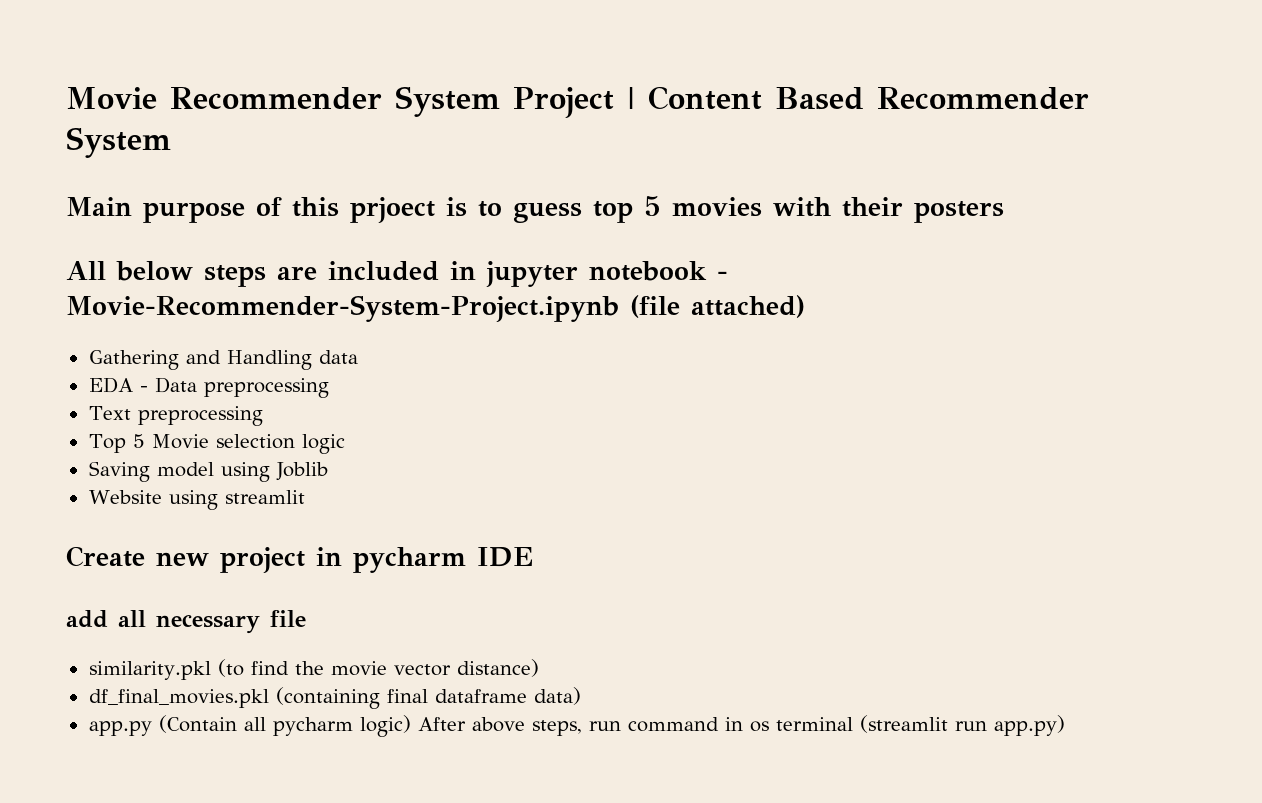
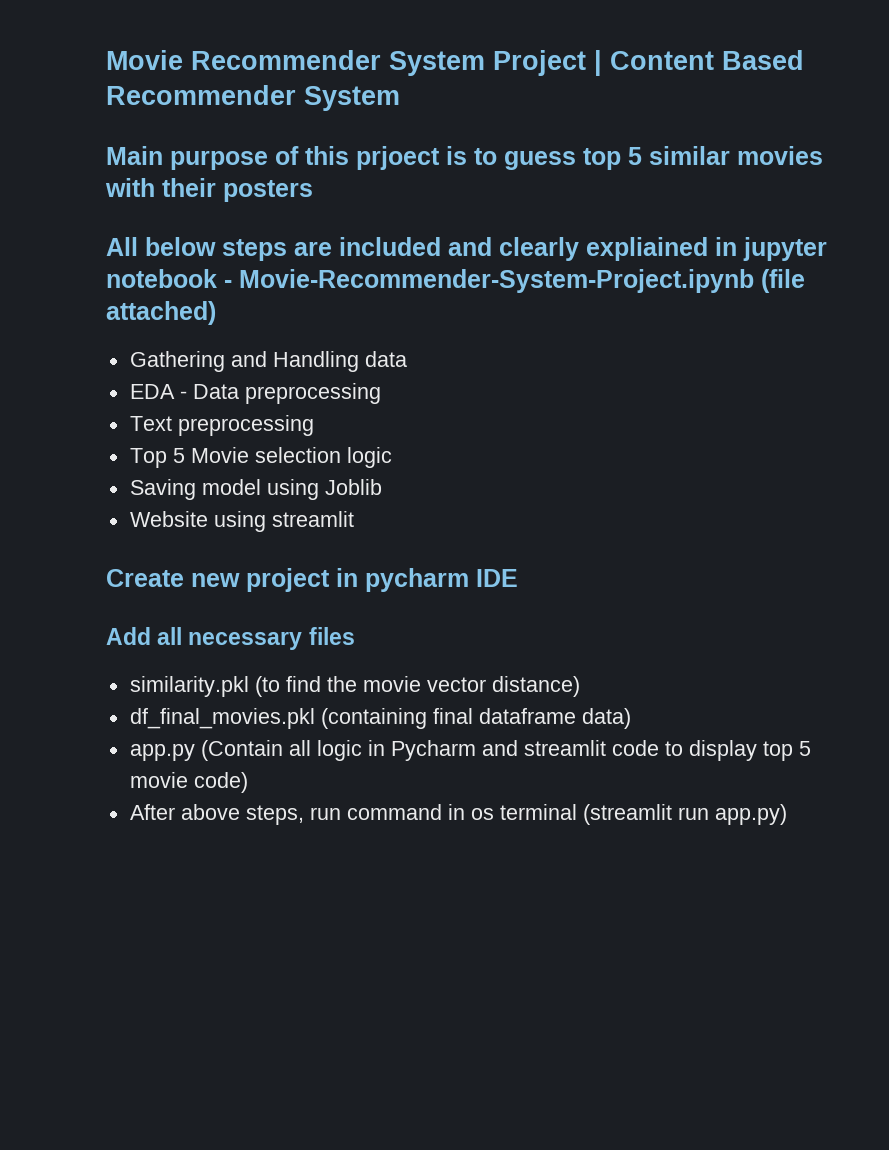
- Main purpose of this prjoect is to guess top 5 movies with their posters
+ Main purpose of this prjoect is to guess top 5 similar movies with their posters
- All below steps are included in jupyter notebook - Movie-Recommender-System-Project.ipynb (file attached)
+ All below steps are included and clearly expliained in jupyter notebook - Movie-Recommender-System-Project.ipynb (file attached)
- add all necessary file
+ Add all necessary files
- app.py (Contain all pycharm logic) After above steps, run command in os terminal (streamlit run app.py)
+ app.py (Contain all logic in Pycharm and streamlit code to display top 5 movie code)
+ After above steps, run command in os terminal (streamlit run app.py)

